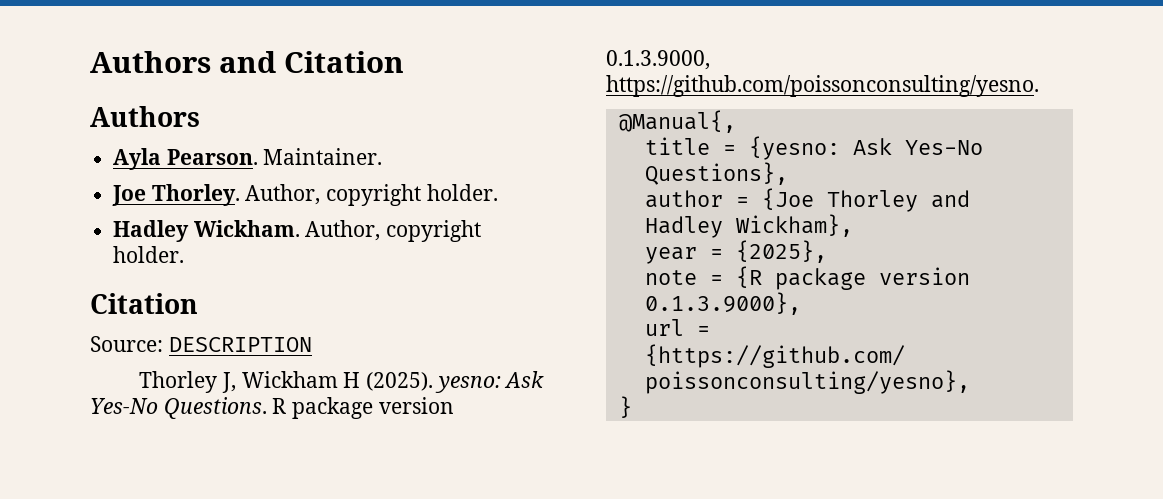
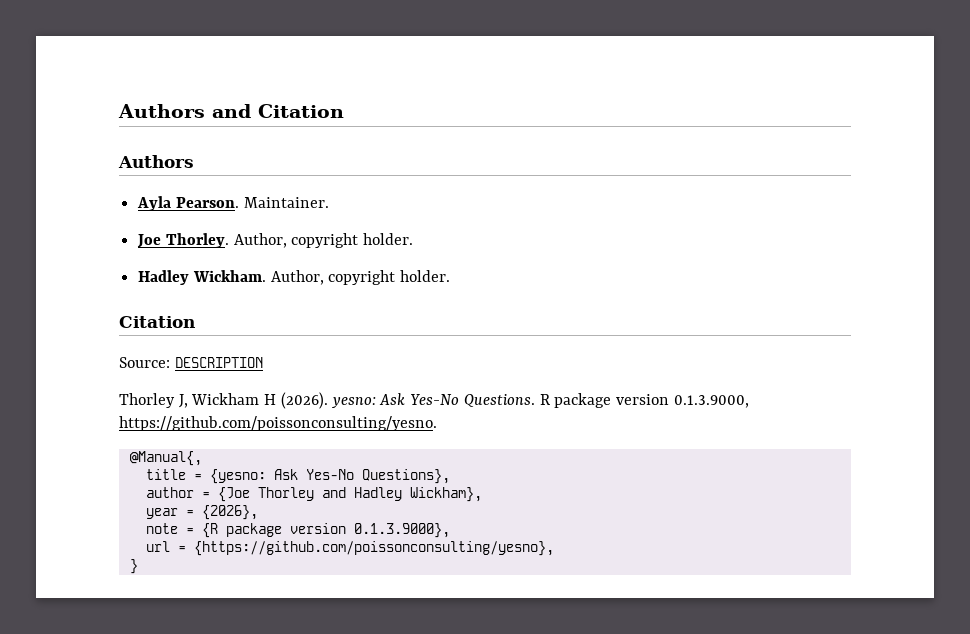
- Thorley J, Wickham H (2025). yesno: Ask Yes-No Questions.
+ Thorley J, Wickham H (2026). yesno: Ask Yes-No Questions.
- year = {2025},
+ year = {2026},

